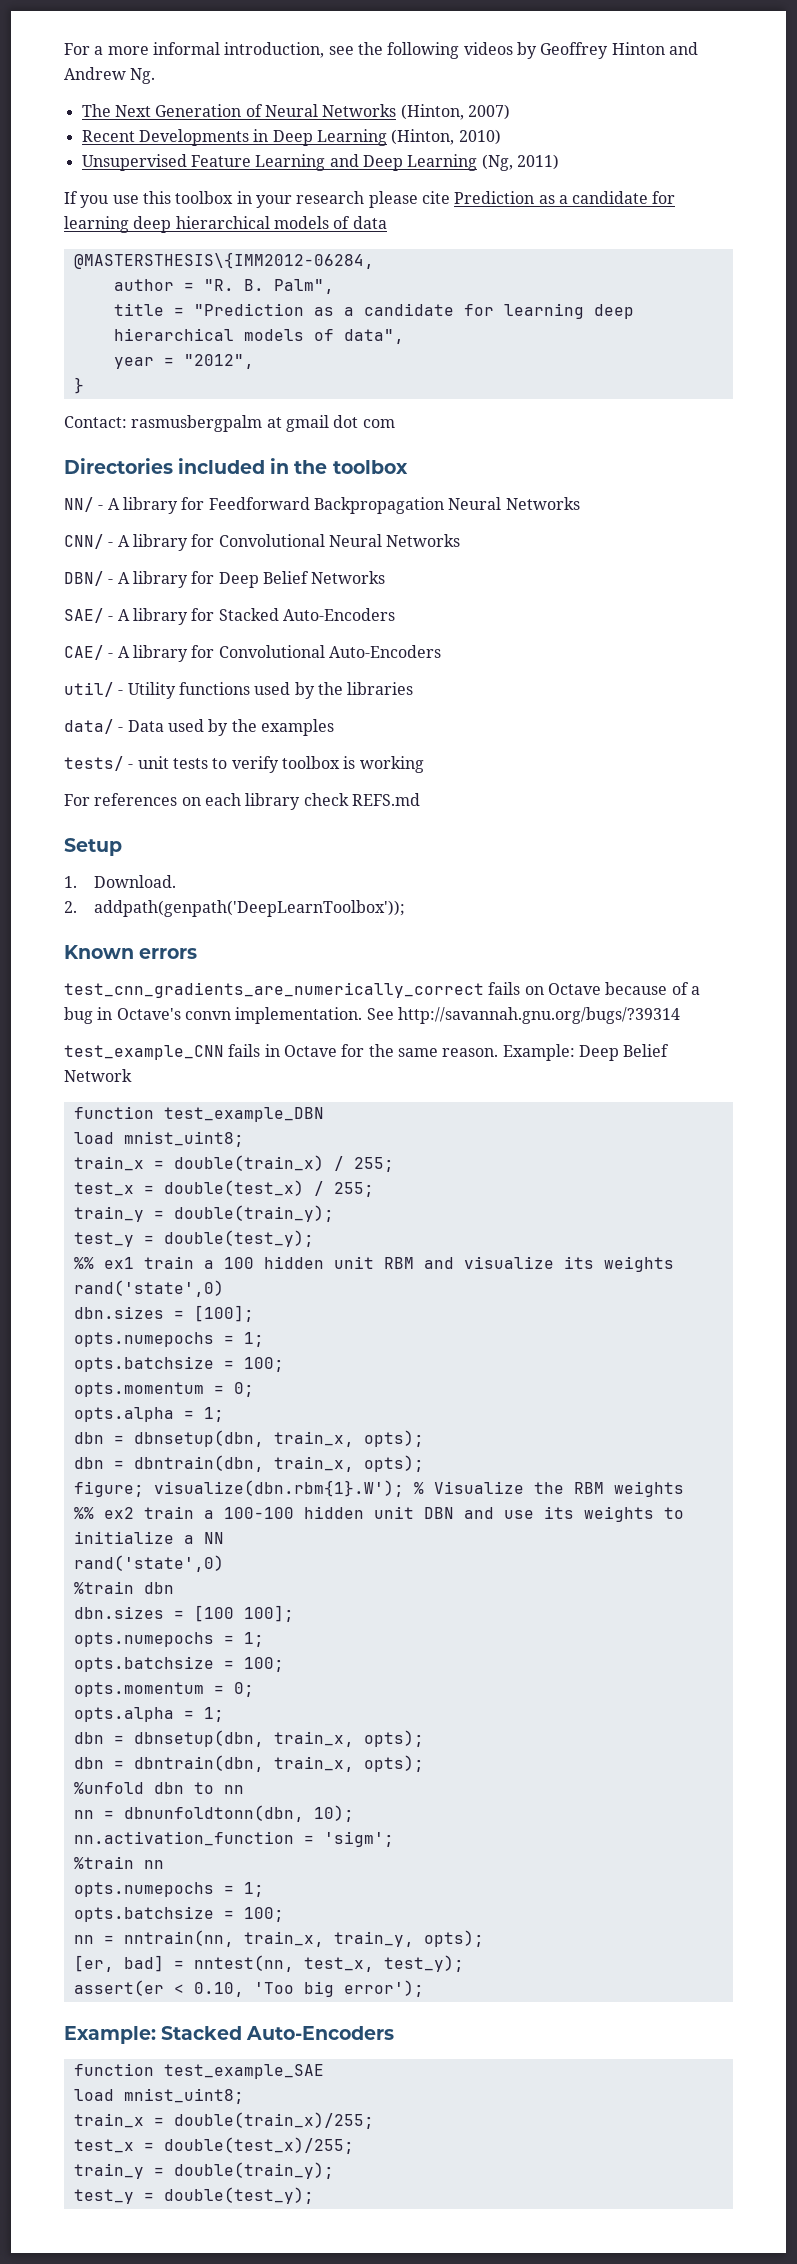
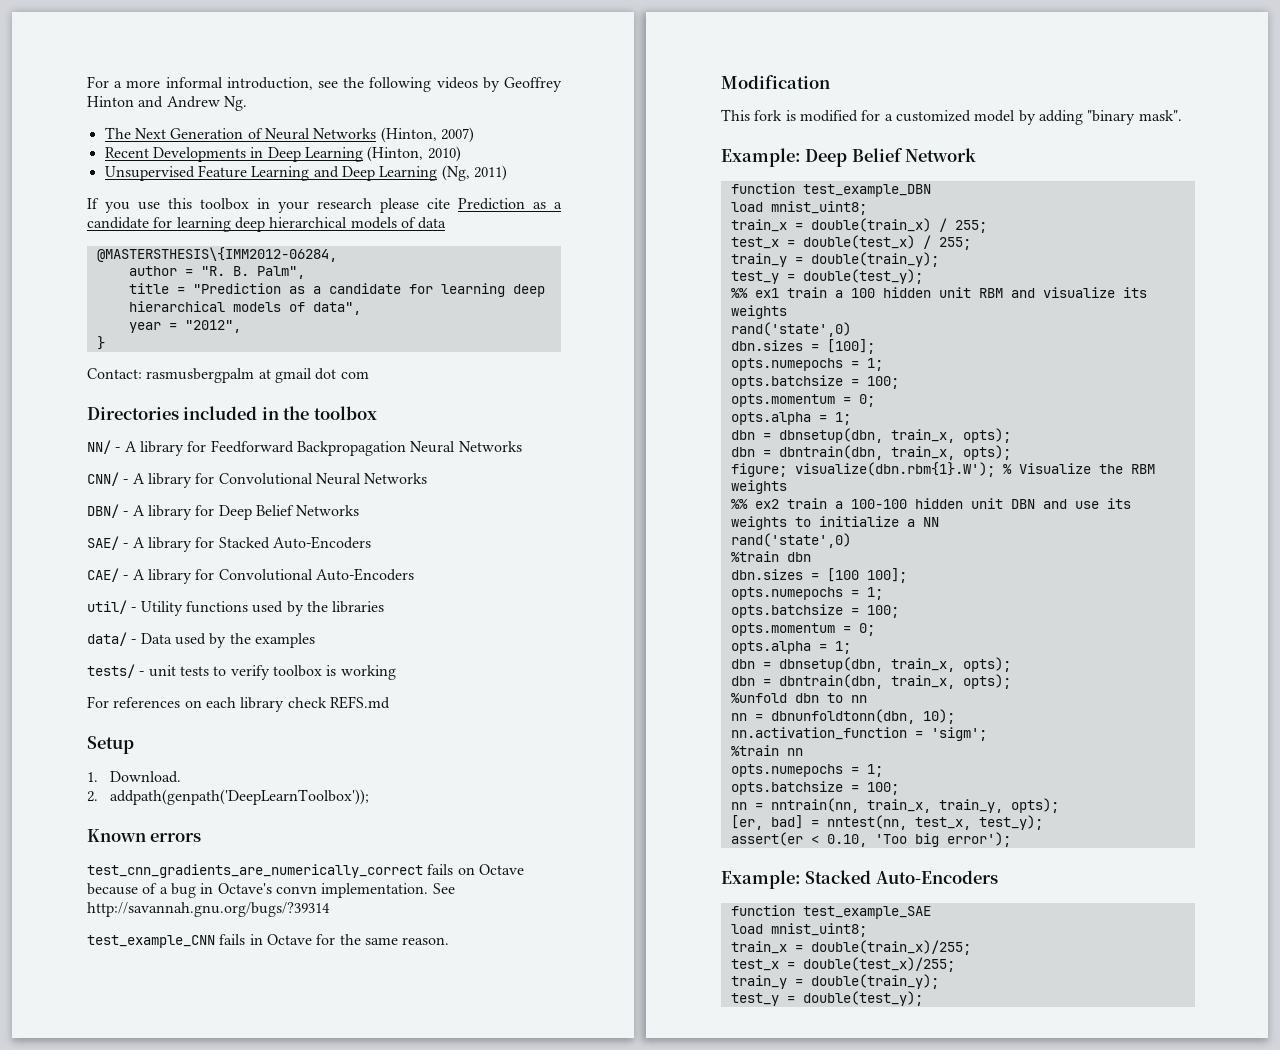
- test_example_CNN fails in Octave for the same reason. Example: Deep Belief Network
+ test_example_CNN fails in Octave for the same reason.
+ Modification
+ This fork is modified for a customized model by adding "binary mask".
+ Example: Deep Belief Network

